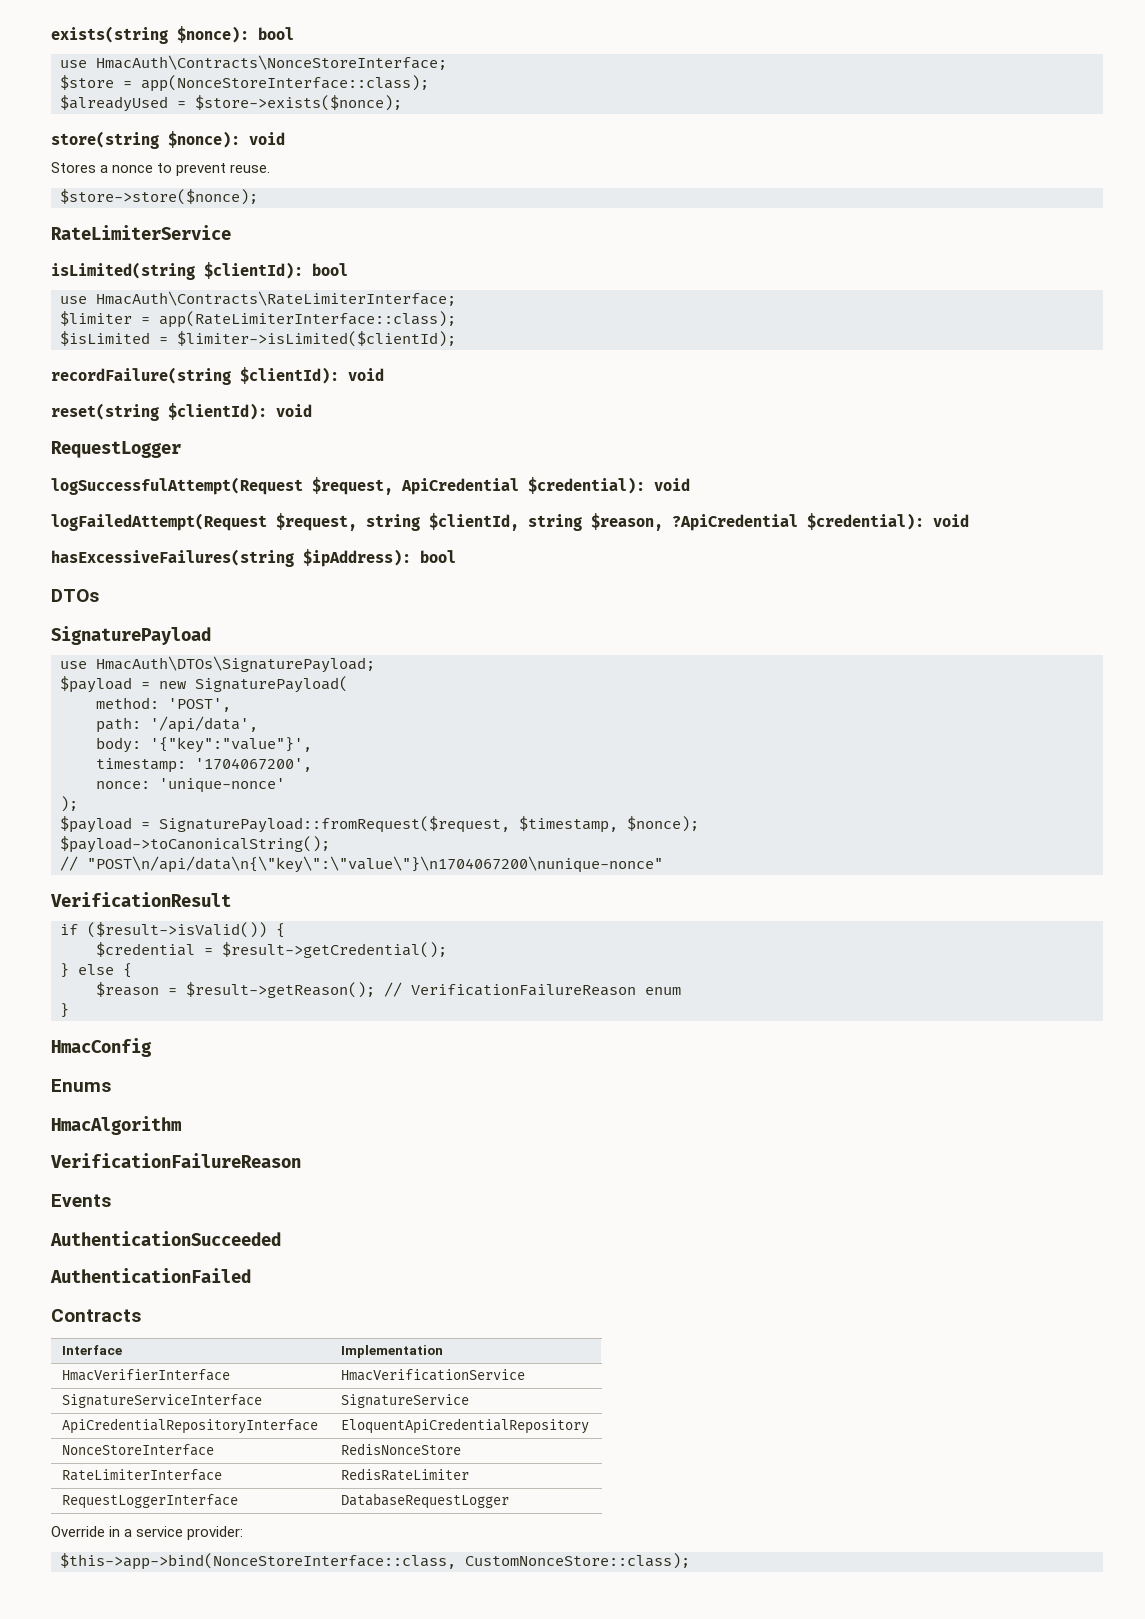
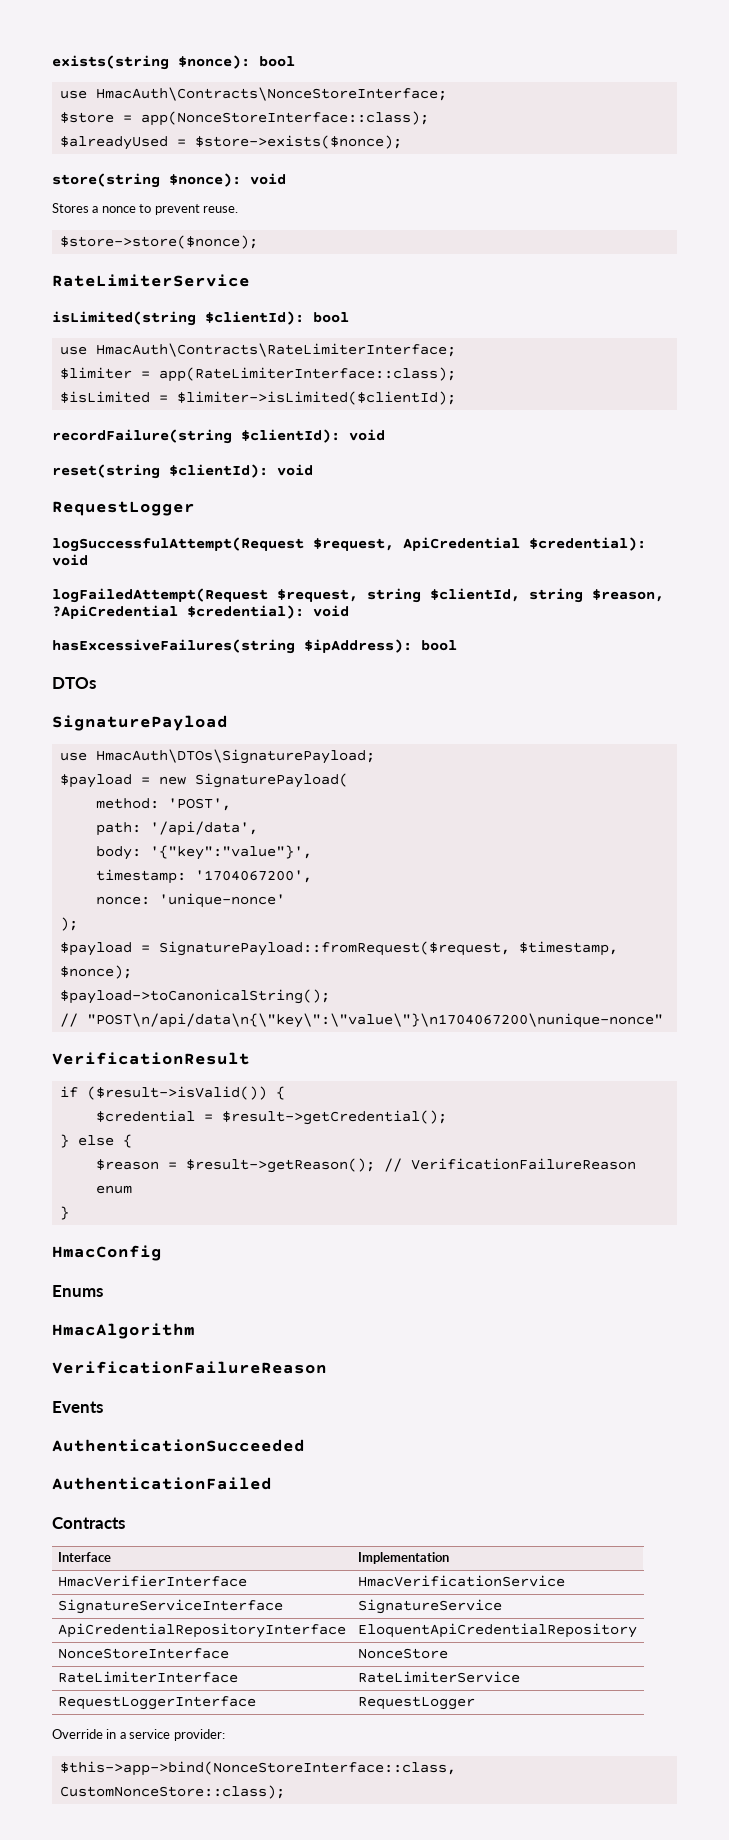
- NonceStoreInterface | RedisNonceStore
+ NonceStoreInterface | NonceStore
- RateLimiterInterface | RedisRateLimiter
+ RateLimiterInterface | RateLimiterService
- RequestLoggerInterface | DatabaseRequestLogger
+ RequestLoggerInterface | RequestLogger

